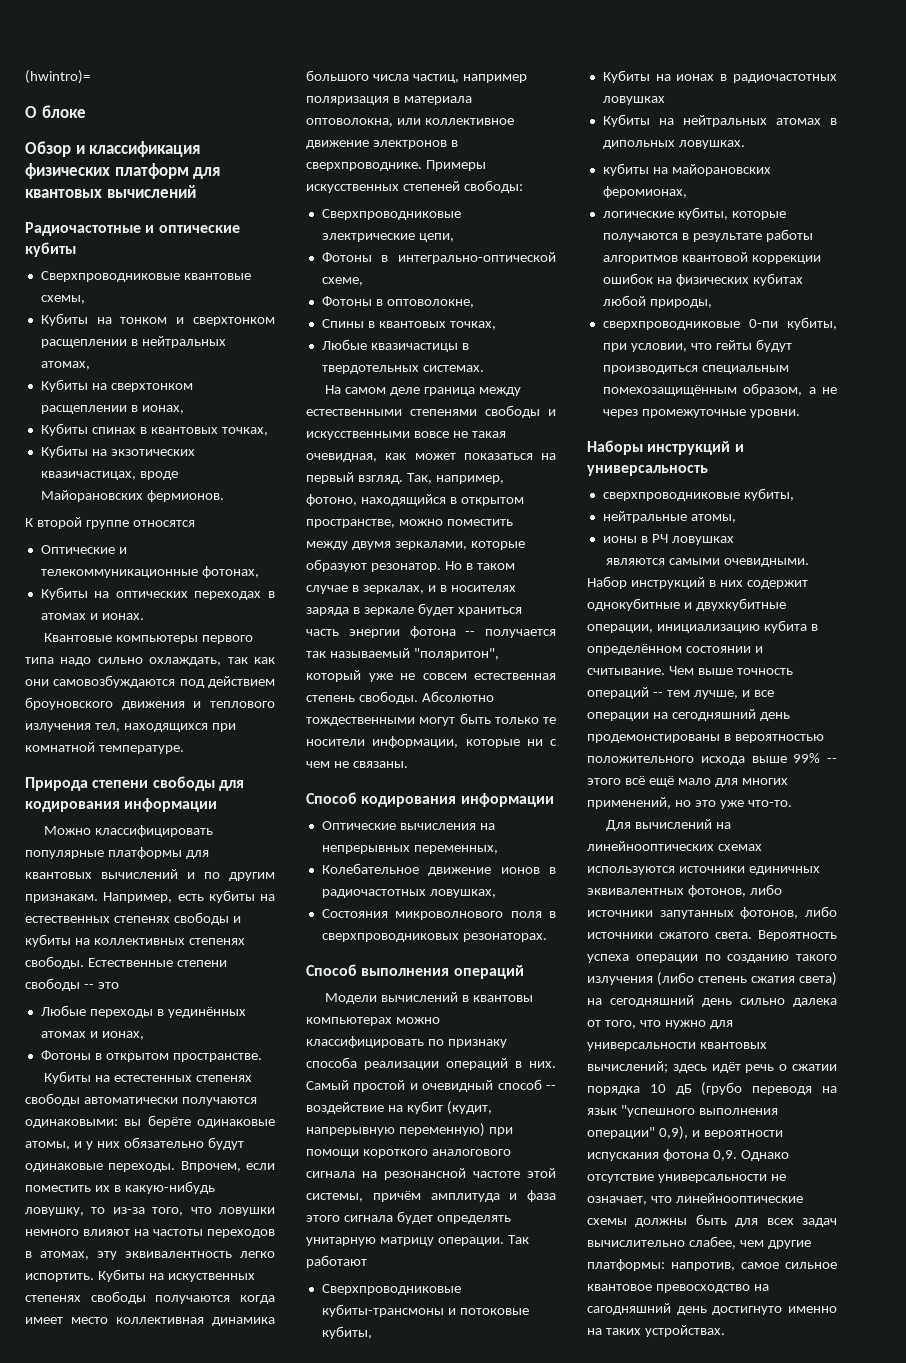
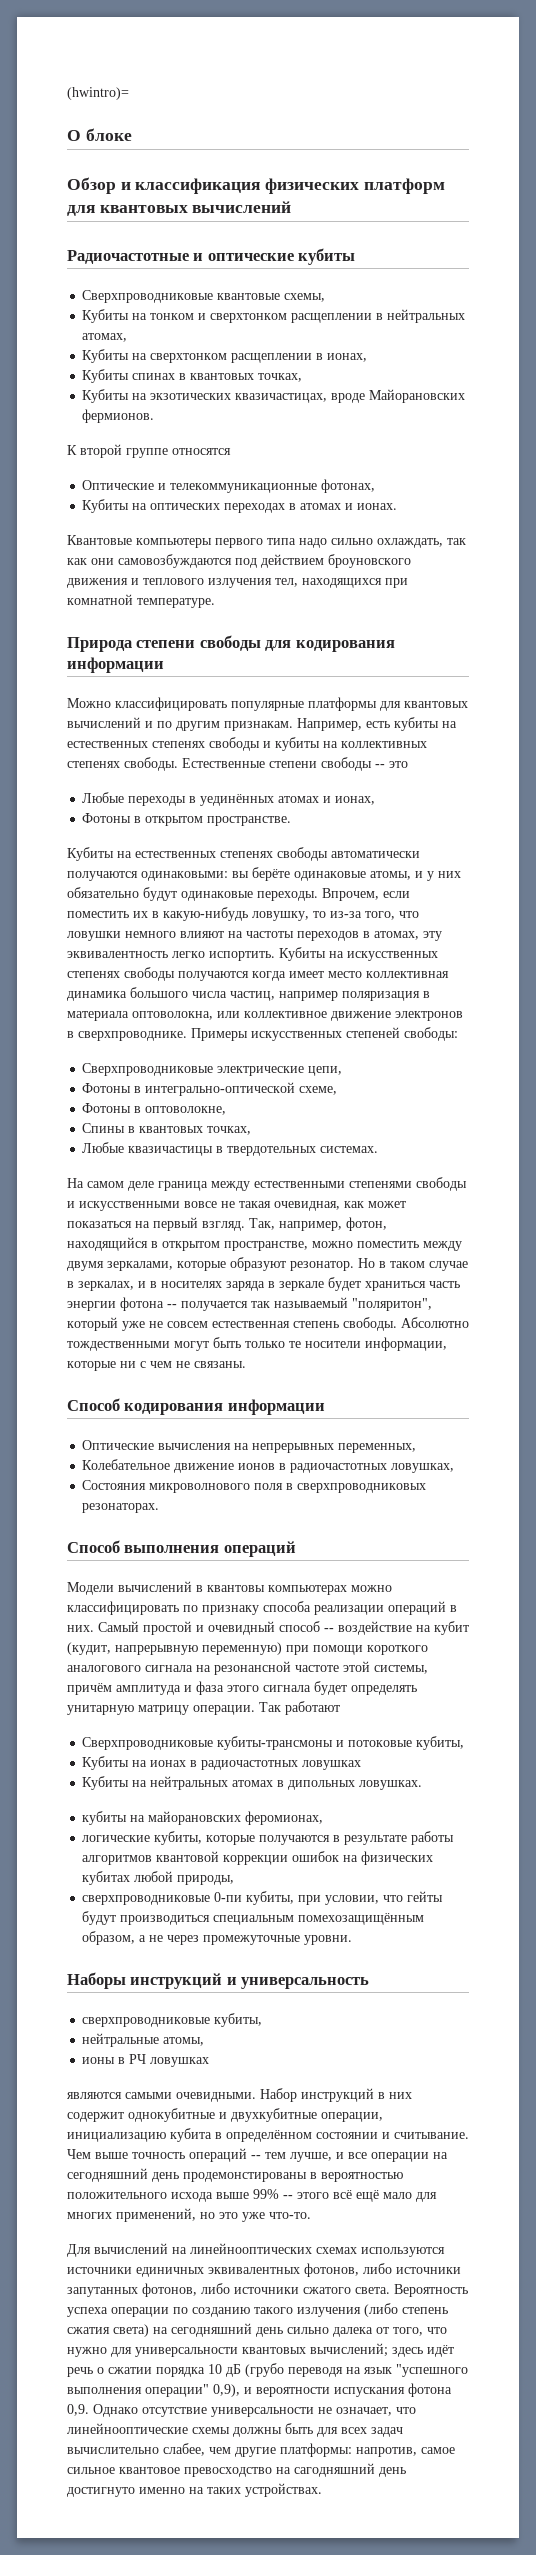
- Кубиты на естестенных степенях свободы автоматически получаются одинаковыми: вы берёте одинаковые атомы, и у них обязательно будут одинаковые переходы.
+ Кубиты на естественных степенях свободы автоматически получаются одинаковыми: вы берёте одинаковые атомы, и у них обязательно будут одинаковые переходы.
- Кубиты на искуственных степенях свободы получаются когда имеет место коллективная динамика большого числа частиц, например поляризация в материала оптоволокна, или коллективное движение электронов в сверхпроводнике.
+ Кубиты на искусственных степенях свободы получаются когда имеет место коллективная динамика большого числа частиц, например поляризация в материала оптоволокна, или коллективное движение электронов в сверхпроводнике.
- Так, например, фотоно, находящийся в открытом пространстве, можно поместить между двумя зеркалами, которые образуют резонатор.
+ Так, например, фотон, находящийся в открытом пространстве, можно поместить между двумя зеркалами, которые образуют резонатор.

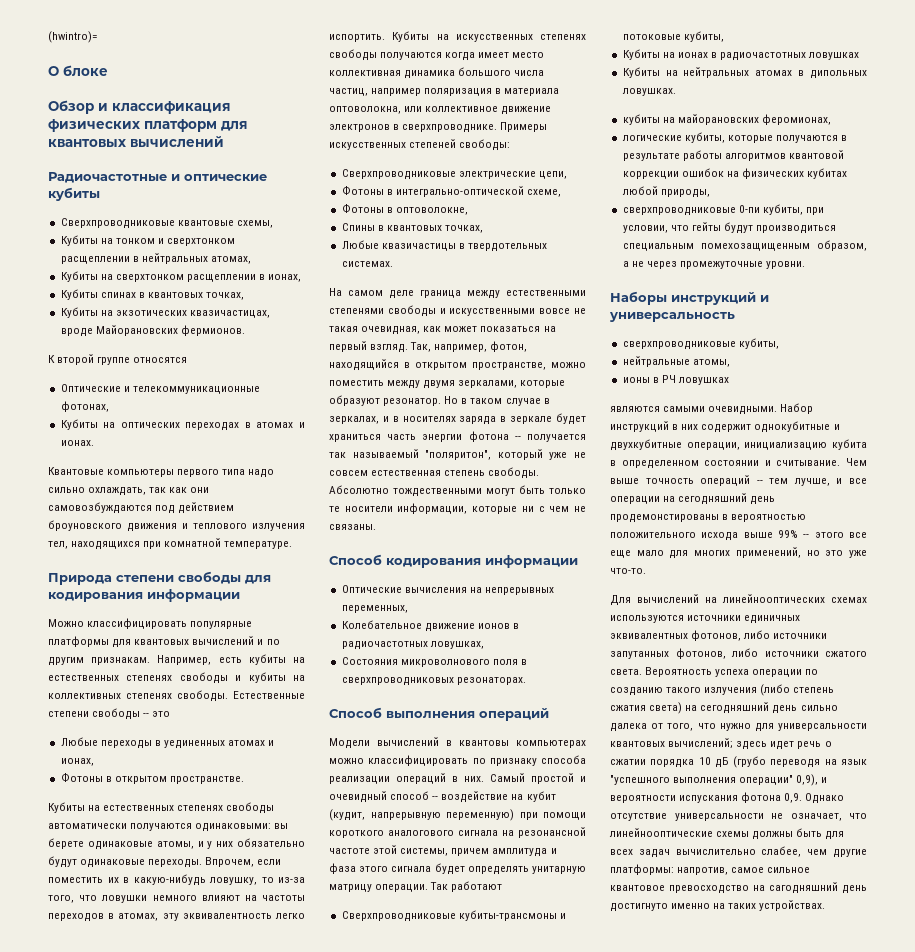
- Любые переходы в уединённых атомах и ионах,
+ Любые переходы в уединенных атомах и ионах,
- Кубиты на естественных степенях свободы автоматически получаются одинаковыми: вы берёте одинаковые атомы, и у них обязательно будут одинаковые переходы.
+ Кубиты на естественных степенях свободы автоматически получаются одинаковыми: вы берете одинаковые атомы, и у них обязательно будут одинаковые переходы.
- Самый простой и очевидный способ -- воздействие на кубит (кудит, напрерывную переменную) при помощи короткого аналогового сигнала на резонансной частоте этой системы, причём амплитуда и фаза этого сигнала будет определять унитарную матрицу операции.
+ Самый простой и очевидный способ -- воздействие на кубит (кудит, напрерывную переменную) при помощи короткого аналогового сигнала на резонансной частоте этой системы, причем амплитуда и фаза этого сигнала будет определять унитарную матрицу операции.
- сверхпроводниковые 0-пи кубиты, при условии, что гейты будут производиться специальным помехозащищённым образом, а не через промежуточные уровни.
+ сверхпроводниковые 0-пи кубиты, при условии, что гейты будут производиться специальным помехозащищенным образом, а не через промежуточные уровни.
- Набор инструкций в них содержит однокубитные и двухкубитные операции, инициализацию кубита в определённом состоянии и считывание.
+ Набор инструкций в них содержит однокубитные и двухкубитные операции, инициализацию кубита в определенном состоянии и считывание.
- Чем выше точность операций -- тем лучше, и все операции на сегодняшний день продемонстированы в вероятностью положительного исхода выше 99% -- этого всё ещё мало для многих применений, но это уже что-то.
+ Чем выше точность операций -- тем лучше, и все операции на сегодняшний день продемонстированы в вероятностью положительного исхода выше 99% -- этого все еще мало для многих применений, но это уже что-то.
- Вероятность успеха операции по созданию такого излучения (либо степень сжатия света) на сегодняшний день сильно далека от того, что нужно для универсальности квантовых вычислений; здесь идёт речь о сжатии порядка 10 дБ (грубо переводя на язык "успешного выполнения операции" 0,9), и вероятности испускания фотона 0,9.
+ Вероятность успеха операции по созданию такого излучения (либо степень сжатия света) на сегодняшний день сильно далека от того, что нужно для универсальности квантовых вычислений; здесь идет речь о сжатии порядка 10 дБ (грубо переводя на язык "успешного выполнения операции" 0,9), и вероятности испускания фотона 0,9.

